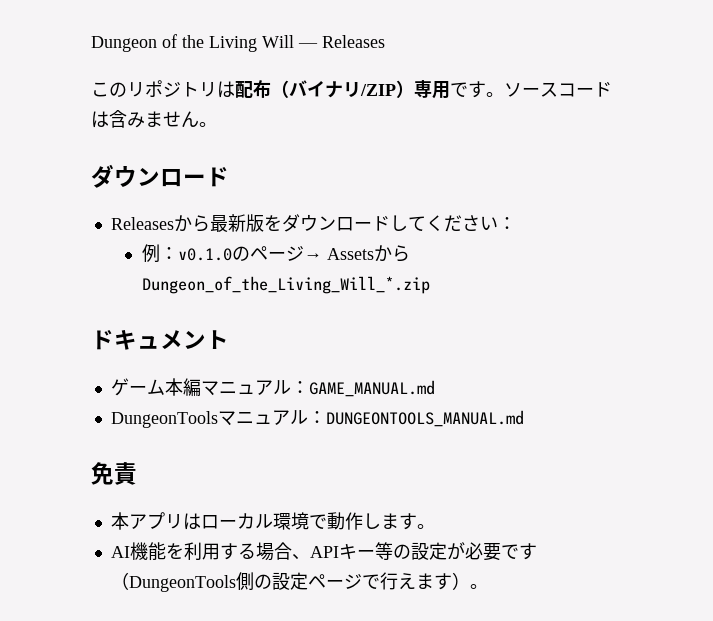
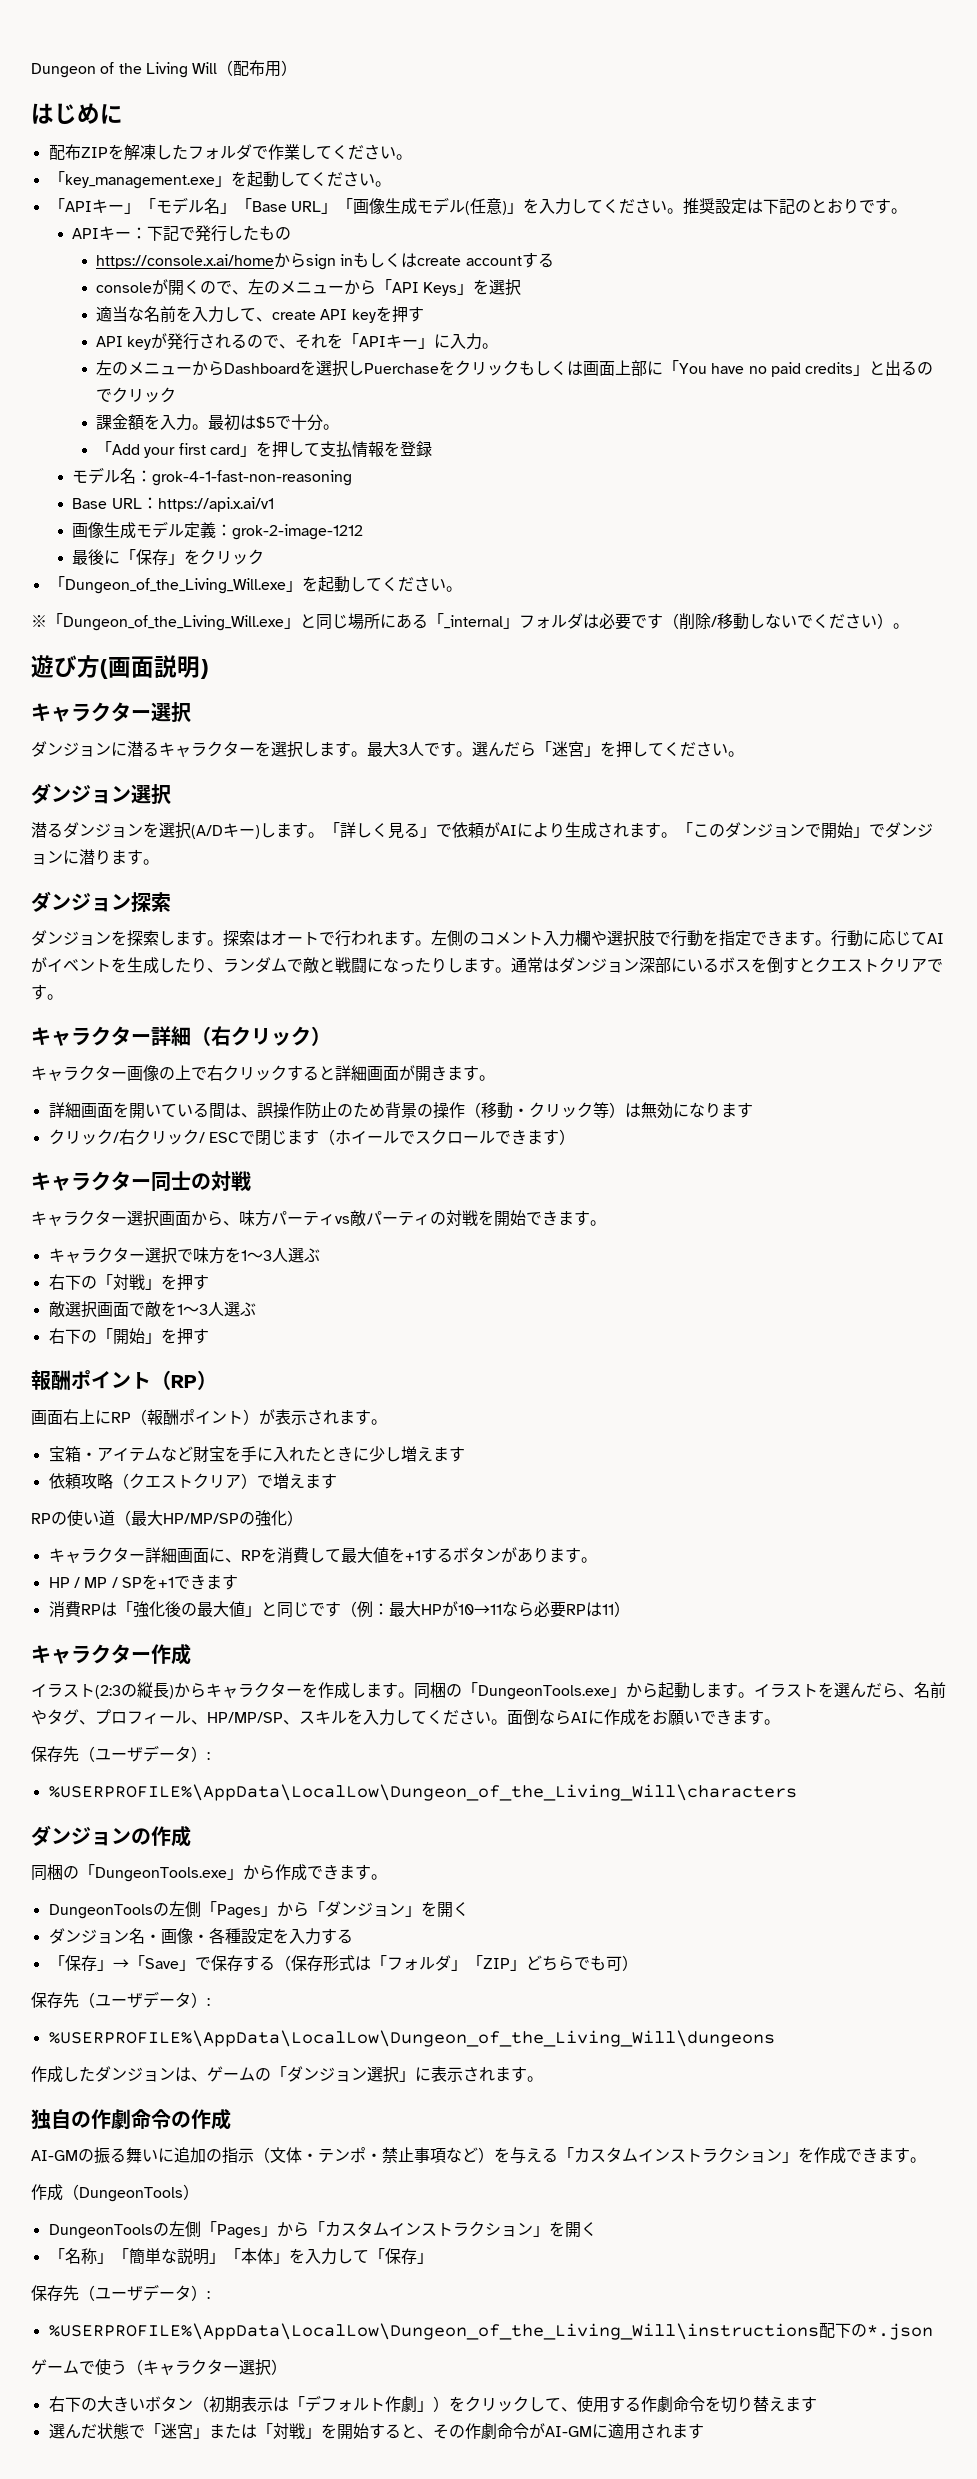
- Dungeon of the Living Will — Releases
- このリポジトリは配布（バイナリ/ZIP）専用です。ソースコードは含みません。
- ダウンロード
- Releasesから最新版をダウンロードしてください：
- 例：v0.1.0のページ→ AssetsからDungeon_of_the_Living_Will_*.zip
- ドキュメント
- ゲーム本編マニュアル：GAME_MANUAL.md
- DungeonToolsマニュアル：DUNGEONTOOLS_MANUAL.md
- 免責
- 本アプリはローカル環境で動作します。
- AI機能を利用する場合、APIキー等の設定が必要です（DungeonTools側の設定ページで行えます）。
+ Dungeon of the Living Will（配布用）
+ はじめに
+ 配布ZIPを解凍したフォルダで作業してください。
+ 「key_management.exe」を起動してください。
+ 「APIキー」「モデル名」「Base URL」「画像生成モデル(任意)」を入力してください。推奨設定は下記のとおりです。
+ APIキー：下記で発行したもの
+ https://console.x.ai/homeからsign inもしくはcreate accountする
+ consoleが開くので、左のメニューから「API Keys」を選択
+ 適当な名前を入力して、create API keyを押す
+ API keyが発行されるので、それを「APIキー」に入力。
+ 左のメニューからDashboardを選択しPuerchaseをクリックもしくは画面上部に「You have no paid credits」と出るのでクリック
+ 課金額を入力。最初は$5で十分。
+ 「Add your first card」を押して支払情報を登録
+ モデル名：grok-4-1-fast-non-reasoning
+ Base URL：https://api.x.ai/v1
+ 画像生成モデル定義：grok-2-image-1212
+ 最後に「保存」をクリック
+ 「Dungeon_of_the_Living_Will.exe」を起動してください。
+ ※「Dungeon_of_the_Living_Will.exe」と同じ場所にある「_internal」フォルダは必要です（削除/移動しないでください）。
+ 遊び方(画面説明)
+ キャラクター選択
+ ダンジョンに潜るキャラクターを選択します。最大3人です。選んだら「迷宮」を押してください。
+ ダンジョン選択
+ 潜るダンジョンを選択(A/Dキー)します。「詳しく見る」で依頼がAIにより生成されます。「このダンジョンで開始」でダンジョンに潜ります。
+ ダンジョン探索
+ ダンジョンを探索します。探索はオートで行われます。左側のコメント入力欄や選択肢で行動を指定できます。行動に応じてAIがイベントを生成したり、ランダムで敵と戦闘になったりします。通常はダンジョン深部にいるボスを倒すとクエストクリアです。
+ キャラクター詳細（右クリック）
+ キャラクター画像の上で右クリックすると詳細画面が開きます。
+ 詳細画面を開いている間は、誤操作防止のため背景の操作（移動・クリック等）は無効になります
+ クリック/右クリック/ ESCで閉じます（ホイールでスクロールできます）
+ キャラクター同士の対戦
+ キャラクター選択画面から、味方パーティvs敵パーティの対戦を開始できます。
+ キャラクター選択で味方を1〜3人選ぶ
+ 右下の「対戦」を押す
+ 敵選択画面で敵を1〜3人選ぶ
+ 右下の「開始」を押す
+ 報酬ポイント（RP）
+ 画面右上にRP（報酬ポイント）が表示されます。
+ 宝箱・アイテムなど財宝を手に入れたときに少し増えます
+ 依頼攻略（クエストクリア）で増えます
+ RPの使い道（最大HP/MP/SPの強化）
+ キャラクター詳細画面に、RPを消費して最大値を+1するボタンがあります。
+ HP / MP / SPを+1できます
+ 消費RPは「強化後の最大値」と同じです（例：最大HPが10→11なら必要RPは11）
+ キャラクター作成
+ イラスト(2:3の縦長)からキャラクターを作成します。同梱の「DungeonTools.exe」から起動します。イラストを選んだら、名前やタグ、プロフィール、HP/MP/SP、スキルを入力してください。面倒ならAIに作成をお願いできます。
+ 保存先（ユーザデータ）:
+ %USERPROFILE%\AppData\LocalLow\Dungeon_of_the_Living_Will\characters
+ ダンジョンの作成
+ 同梱の「DungeonTools.exe」から作成できます。
+ DungeonToolsの左側「Pages」から「ダンジョン」を開く
+ ダンジョン名・画像・各種設定を入力する
+ 「保存」→「Save」で保存する（保存形式は「フォルダ」「ZIP」どちらでも可）
+ 保存先（ユーザデータ）:
+ %USERPROFILE%\AppData\LocalLow\Dungeon_of_the_Living_Will\dungeons
+ 作成したダンジョンは、ゲームの「ダンジョン選択」に表示されます。
+ 独自の作劇命令の作成
+ AI-GMの振る舞いに追加の指示（文体・テンポ・禁止事項など）を与える「カスタムインストラクション」を作成できます。
+ 作成（DungeonTools）
+ DungeonToolsの左側「Pages」から「カスタムインストラクション」を開く
+ 「名称」「簡単な説明」「本体」を入力して「保存」
+ 保存先（ユーザデータ）:
+ %USERPROFILE%\AppData\LocalLow\Dungeon_of_the_Living_Will\instructions配下の*.json
+ ゲームで使う（キャラクター選択）
+ 右下の大きいボタン（初期表示は「デフォルト作劇」）をクリックして、使用する作劇命令を切り替えます
+ 選んだ状態で「迷宮」または「対戦」を開始すると、その作劇命令がAI-GMに適用されます

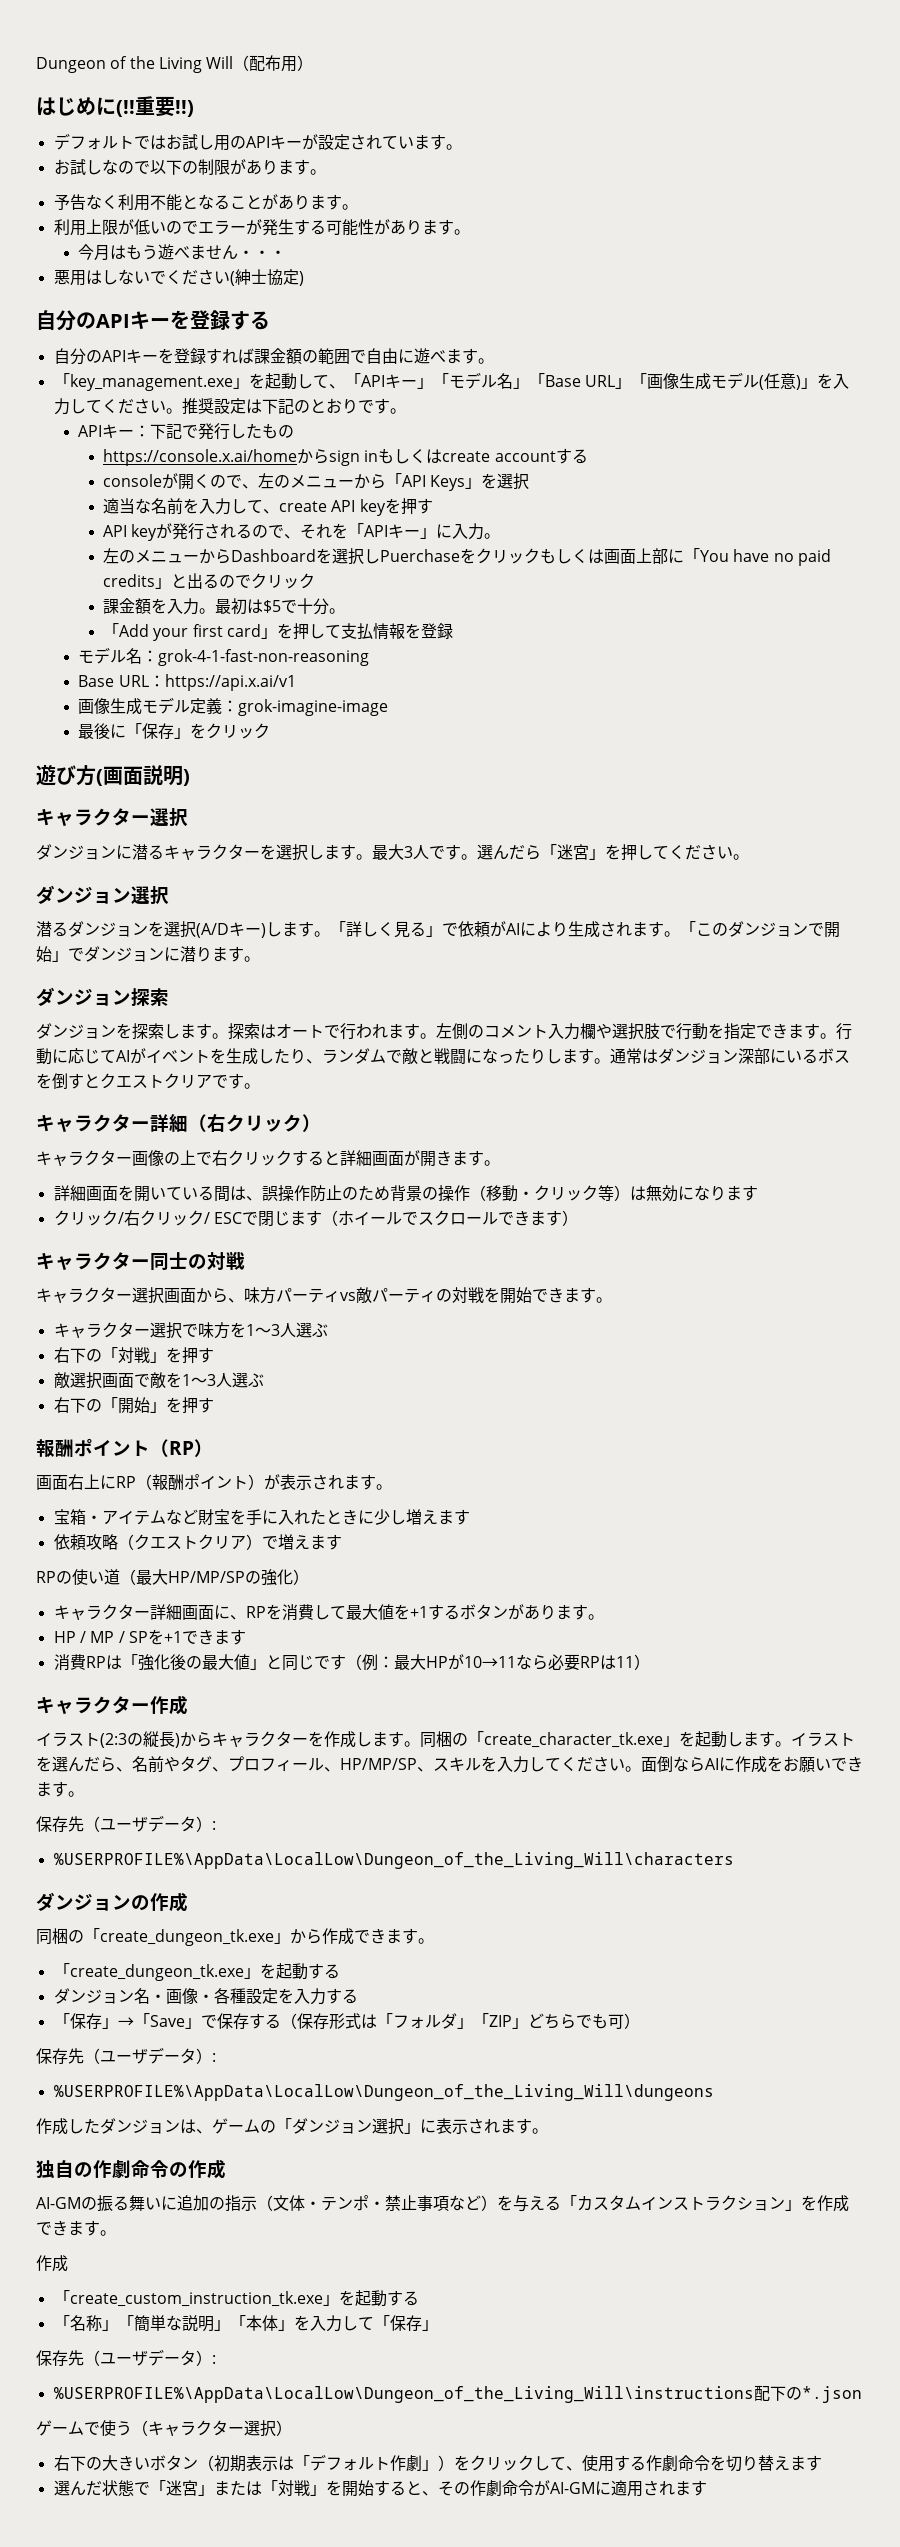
- はじめに
- 配布ZIPを解凍したフォルダで作業してください。
+ はじめに(!!重要!!)
+ デフォルトではお試し用のAPIキーが設定されています。
+ お試しなので以下の制限があります。
+ 予告なく利用不能となることがあります。
+ 利用上限が低いのでエラーが発生する可能性があります。
+ 今月はもう遊べません・・・
+ 悪用はしないでください(紳士協定)
+ 自分のAPIキーを登録する
+ 自分のAPIキーを登録すれば課金額の範囲で自由に遊べます。
- 「key_management.exe」を起動してください。
- 「APIキー」「モデル名」「Base URL」「画像生成モデル(任意)」を入力してください。
+ 「key_management.exe」を起動して、「APIキー」「モデル名」「Base URL」「画像生成モデル(任意)」を入力してください。
- 画像生成モデル定義：grok-2-image-1212
+ 画像生成モデル定義：grok-imagine-image
- 「Dungeon_of_the_Living_Will.exe」を起動してください。
- ※「Dungeon_of_the_Living_Will.exe」と同じ場所にある「_internal」フォルダは必要です（削除/移動しないでください）。
- 同梱の「DungeonTools.exe」から起動します。
+ 同梱の「create_character_tk.exe」を起動します。
- 同梱の「DungeonTools.exe」から作成できます。
+ 同梱の「create_dungeon_tk.exe」から作成できます。
- DungeonToolsの左側「Pages」から「ダンジョン」を開く
+ 「create_dungeon_tk.exe」を起動する
  AI-GMの振る舞いに追加の指示（文体・テンポ・禁止事項など）を与える「カスタムインストラクション」を作成できます。
- 作成（DungeonTools）
- DungeonToolsの左側「Pages」から「カスタムインストラクション」を開く
+ 作成
+ 「create_custom_instruction_tk.exe」を起動する

